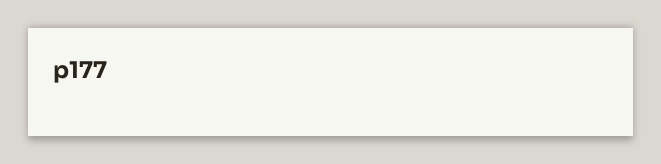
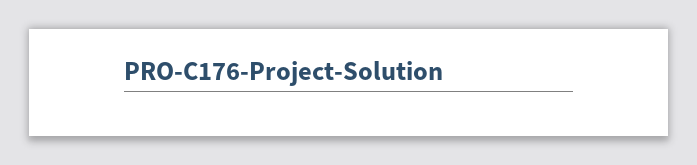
- p177
+ PRO-C176-Project-Solution

